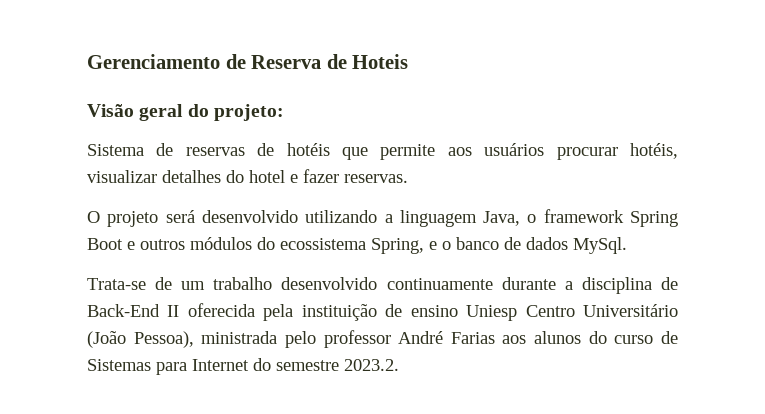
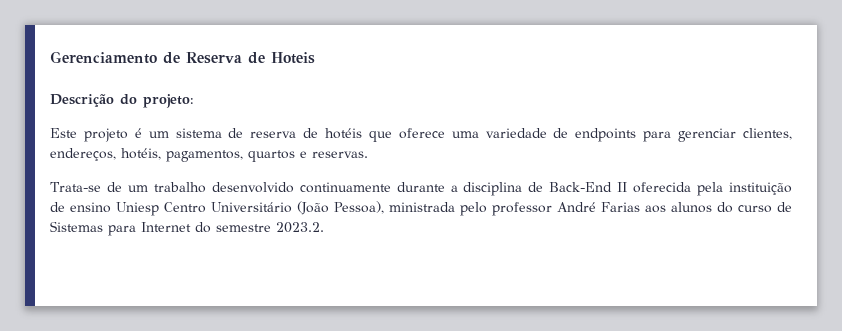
- Visão geral do projeto:
+ Descrição do projeto:
- Sistema de reservas de hotéis que permite aos usuários procurar hotéis, visualizar detalhes do hotel e fazer reservas.
- O projeto será desenvolvido utilizando a linguagem Java, o framework Spring Boot e outros módulos do ecossistema Spring, e o banco de dados MySql.
+ Este projeto é um sistema de reserva de hotéis que oferece uma variedade de endpoints para gerenciar clientes, endereços, hotéis, pagamentos, quartos e reservas.

